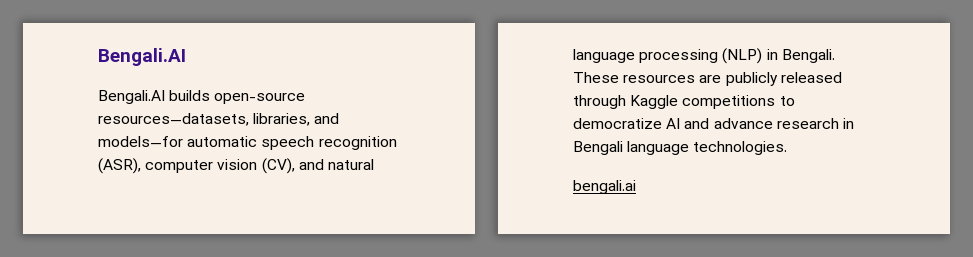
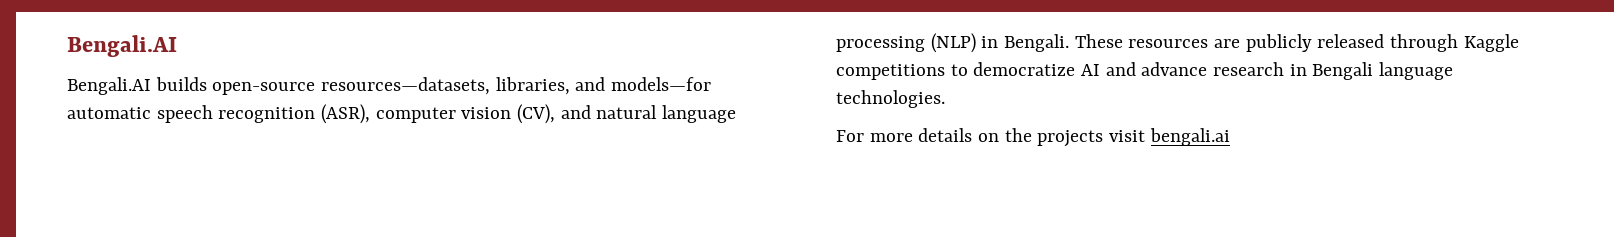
- bengali.ai
+ For more details on the projects visit bengali.ai

